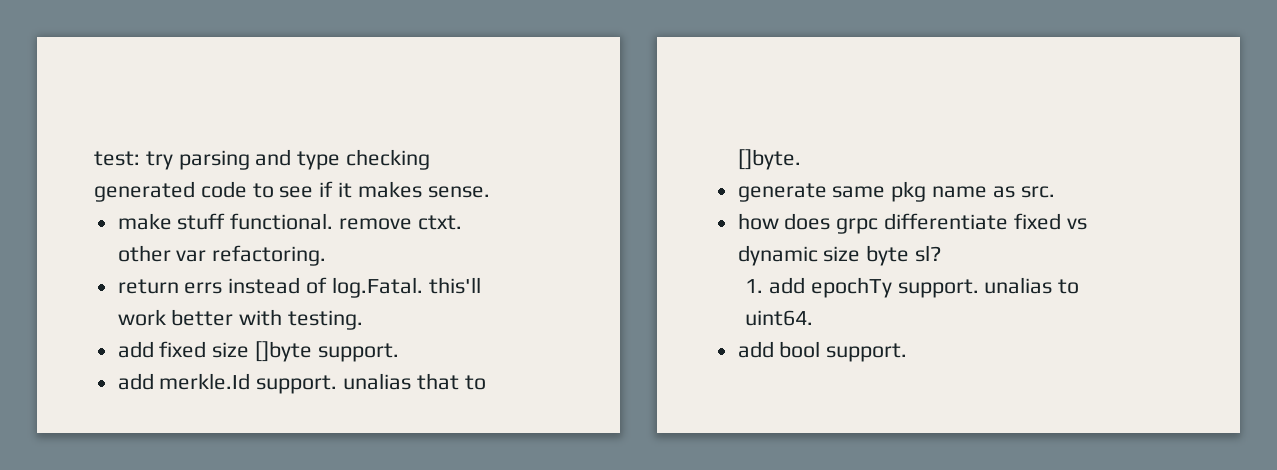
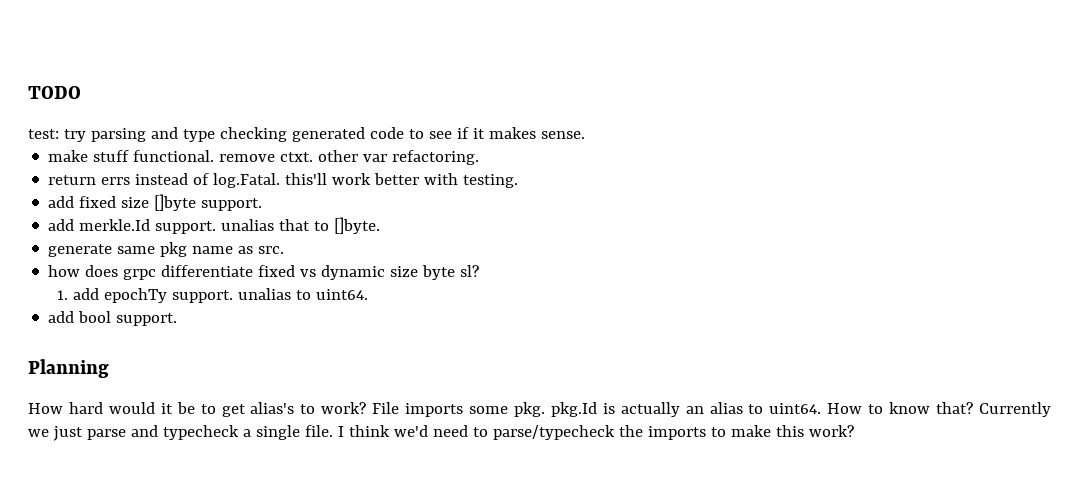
+ TODO
+ Planning
+ How hard would it be to get alias's to work? File imports some pkg. pkg.Id is actually an alias to uint64. How to know that? Currently we just parse and typecheck a single file. I think we'd need to parse/typecheck the imports to make this work?

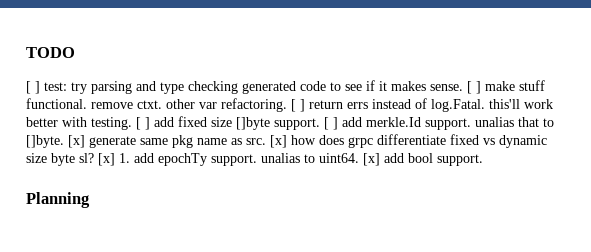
- test:
+ [ ] test:
- try parsing and type checking generated code to see if it makes sense.
- make stuff functional. remove ctxt. other var refactoring.
- return errs instead of log.Fatal. this'll work better with testing.
- add fixed size []byte support.
- add merkle.Id support. unalias that to []byte.
- generate same pkg name as src.
- how does grpc differentiate fixed vs dynamic size byte sl?
- 1. add epochTy support. unalias to uint64.
- add bool support.
+ try parsing and type checking generated code to see if it makes sense. [ ] make stuff functional. remove ctxt. other var refactoring. [ ] return errs instead of log.Fatal. this'll work better with testing. [ ] add fixed size []byte support. [ ] add merkle.Id support. unalias that to []byte. [x] generate same pkg name as src. [x] how does grpc differentiate fixed vs dynamic size byte sl? [x] 1. add epochTy support. unalias to uint64. [x] add bool support.
- How hard would it be to get alias's to work? File imports some pkg. pkg.Id is actually an alias to uint64. How to know that? Currently we just parse and typecheck a single file. I think we'd need to parse/typecheck the imports to make this work?

